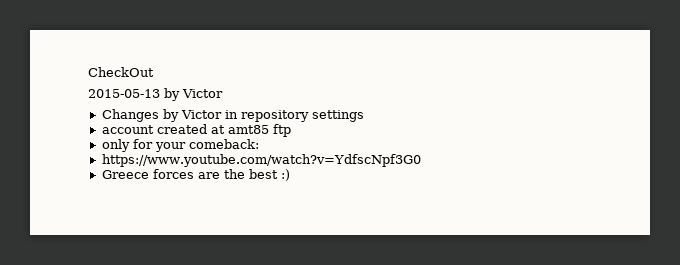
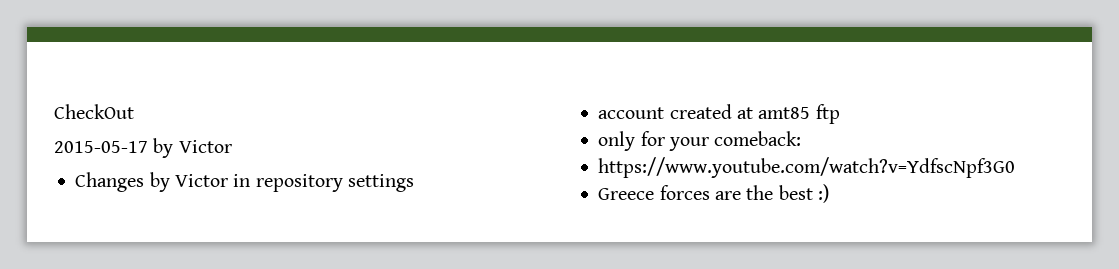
- 2015-05-13 by Victor
+ 2015-05-17 by Victor

